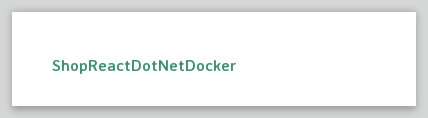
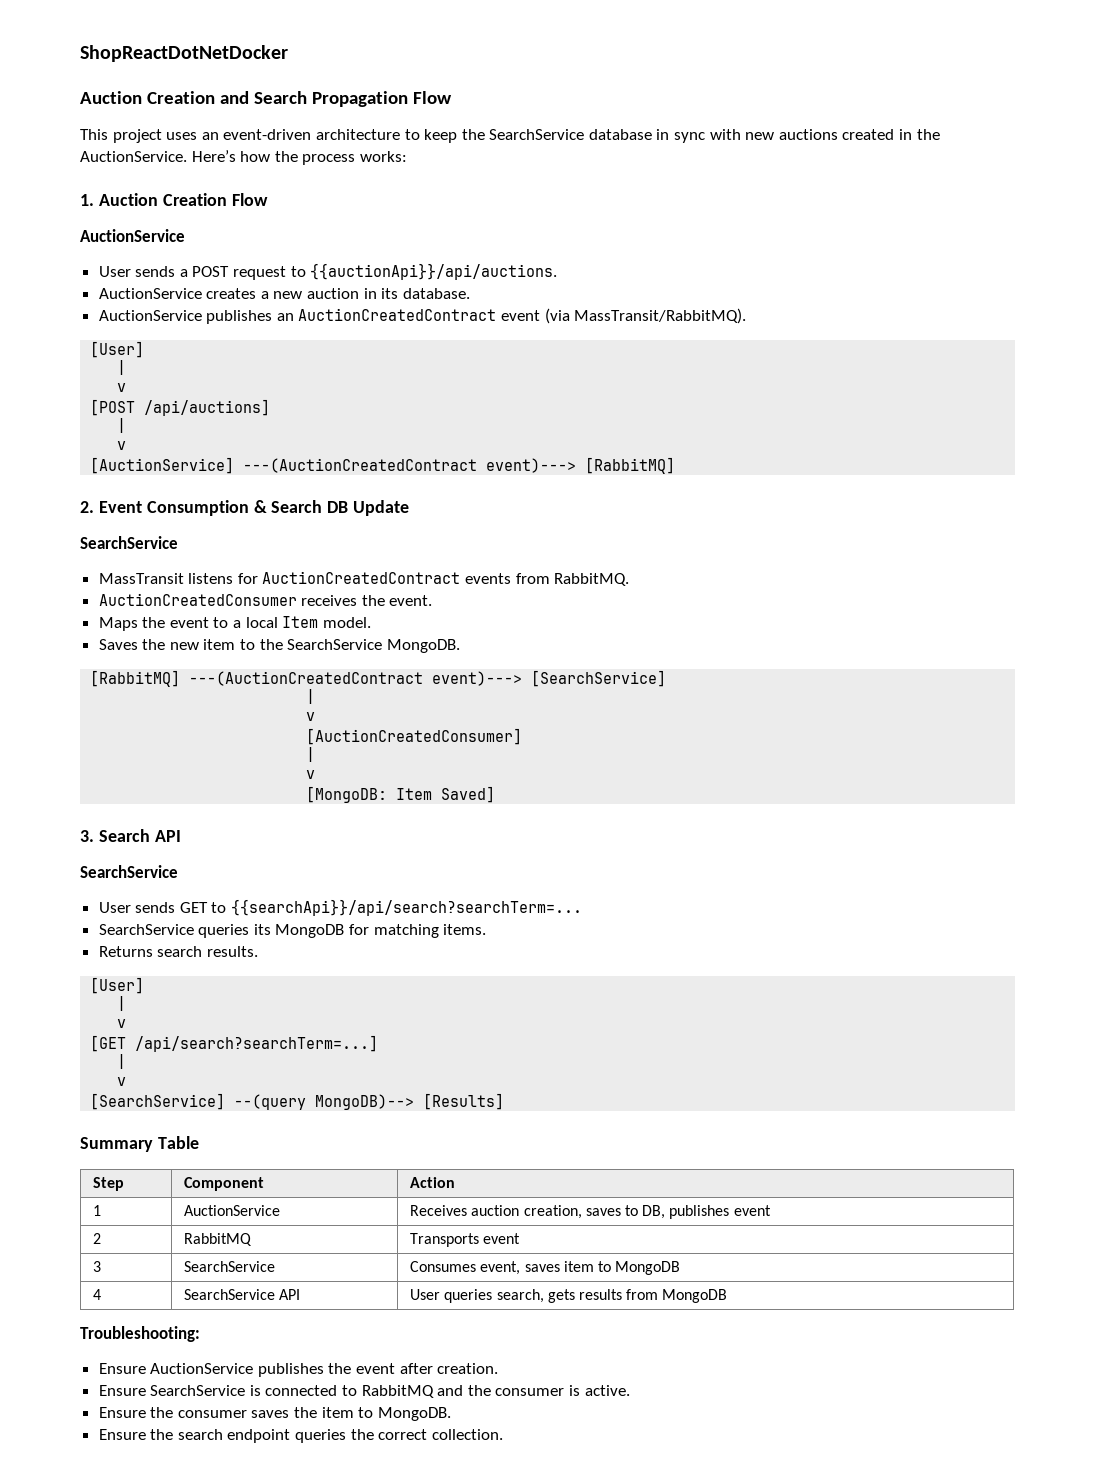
+ Auction Creation and Search Propagation Flow
+ This project uses an event-driven architecture to keep the SearchService database in sync with new auctions created in the AuctionService. Here’s how the process works:
+ 1. Auction Creation Flow
+ AuctionService
+ User sends a POST request to {{auctionApi}}/api/auctions.
+ AuctionService creates a new auction in its database.
+ AuctionService publishes an AuctionCreatedContract event (via MassTransit/RabbitMQ).
+ [User]
+ |
+ v
+ [POST /api/auctions]
+ |
+ v
+ [AuctionService] ---(AuctionCreatedContract event)---> [RabbitMQ]
+ 2. Event Consumption & Search DB Update
+ SearchService
+ MassTransit listens for AuctionCreatedContract events from RabbitMQ.
+ AuctionCreatedConsumer receives the event.
+ Maps the event to a local Item model.
+ Saves the new item to the SearchService MongoDB.
+ [RabbitMQ] ---(AuctionCreatedContract event)---> [SearchService]
+ |
+ v
+ [AuctionCreatedConsumer]
+ |
+ v
+ [MongoDB: Item Saved]
+ 3. Search API
+ SearchService
+ User sends GET to {{searchApi}}/api/search?searchTerm=...
+ SearchService queries its MongoDB for matching items.
+ Returns search results.
+ [User]
+ |
+ v
+ [GET /api/search?searchTerm=...]
+ |
+ v
+ [SearchService] --(query MongoDB)--> [Results]
+ Summary Table
+ Step | Component | Action
+ 1 | AuctionService | Receives auction creation, saves to DB, publishes event
+ 2 | RabbitMQ | Transports event
+ 3 | SearchService | Consumes event, saves item to MongoDB
+ 4 | SearchService API | User queries search, gets results from MongoDB
+ Troubleshooting:
+ Ensure AuctionService publishes the event after creation.
+ Ensure SearchService is connected to RabbitMQ and the consumer is active.
+ Ensure the consumer saves the item to MongoDB.
+ Ensure the search endpoint queries the correct collection.

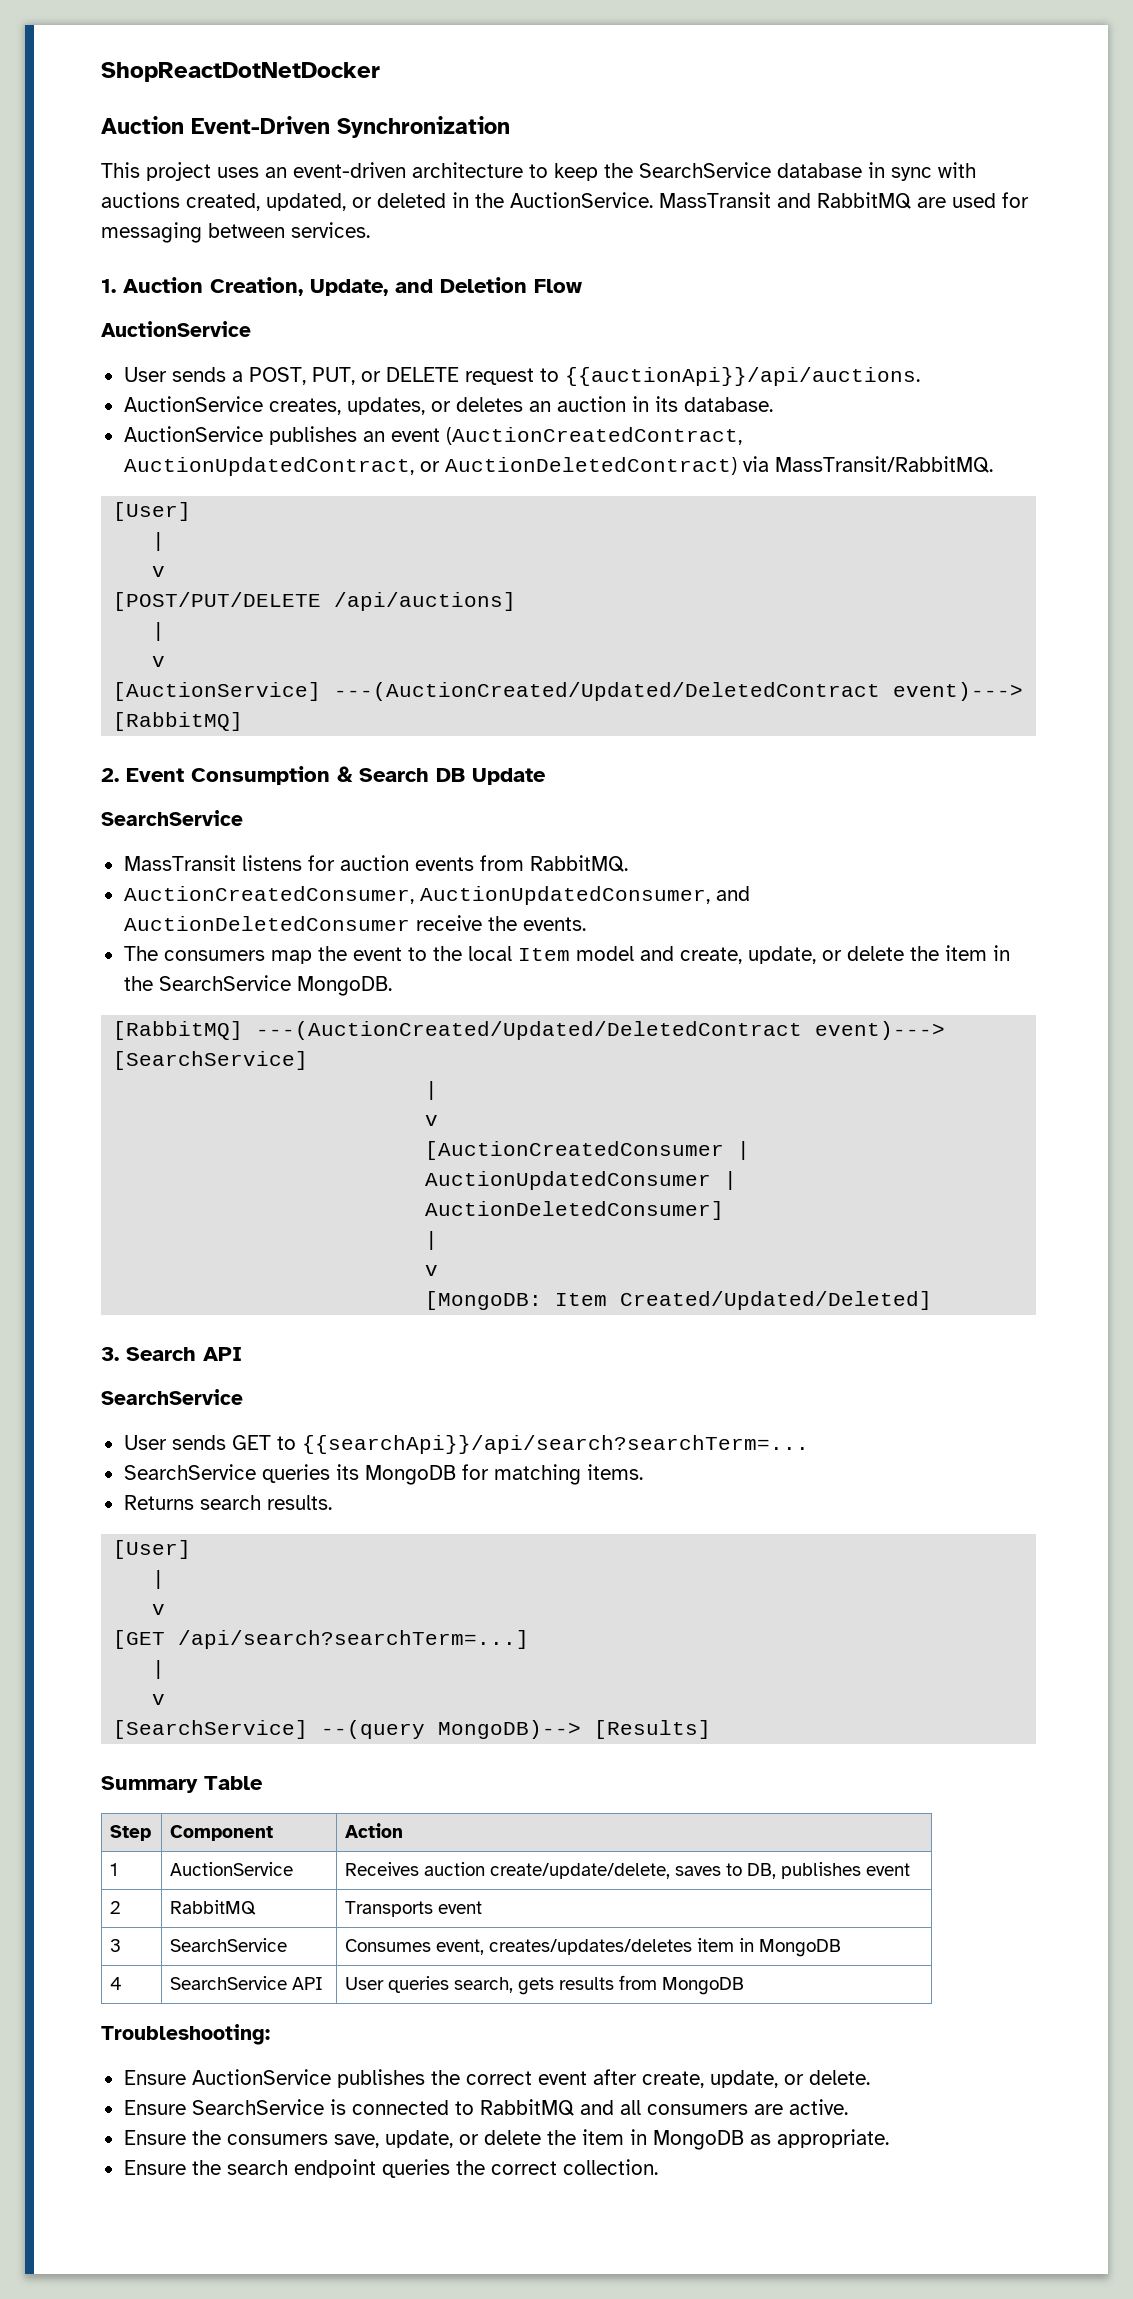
- Auction Creation and Search Propagation Flow
+ Auction Event-Driven Synchronization
- This project uses an event-driven architecture to keep the SearchService database in sync with new auctions created in the AuctionService. Here’s how the process works:
- 1. Auction Creation Flow
+ This project uses an event-driven architecture to keep the SearchService database in sync with auctions created, updated, or deleted in the AuctionService. MassTransit and RabbitMQ are used for messaging between services.
+ 1. Auction Creation, Update, and Deletion Flow
- User sends a POST request to {{auctionApi}}/api/auctions.
+ User sends a POST, PUT, or DELETE request to {{auctionApi}}/api/auctions.
- AuctionService creates a new auction in its database.
+ AuctionService creates, updates, or deletes an auction in its database.
- AuctionService publishes an AuctionCreatedContract event (via MassTransit/RabbitMQ).
+ AuctionService publishes an event (AuctionCreatedContract, AuctionUpdatedContract, or AuctionDeletedContract) via MassTransit/RabbitMQ.
  [User]
  |
  v
- [POST /api/auctions]
+ [POST/PUT/DELETE /api/auctions]
- [AuctionService] ---(AuctionCreatedContract event)---> [RabbitMQ]
+ [AuctionService] ---(AuctionCreated/Updated/DeletedContract event)---> [RabbitMQ]
- MassTransit listens for AuctionCreatedContract events from RabbitMQ.
+ MassTransit listens for auction events from RabbitMQ.
- AuctionCreatedConsumer receives the event.
- Maps the event to a local Item model.
- Saves the new item to the SearchService MongoDB.
+ AuctionCreatedConsumer, AuctionUpdatedConsumer, and AuctionDeletedConsumer receive the events.
+ The consumers map the event to the local Item model and create, update, or delete the item in the SearchService MongoDB.
- [RabbitMQ] ---(AuctionCreatedContract event)---> [SearchService]
+ [RabbitMQ] ---(AuctionCreated/Updated/DeletedContract event)---> [SearchService]
- [AuctionCreatedConsumer]
+ [AuctionCreatedConsumer | AuctionUpdatedConsumer | AuctionDeletedConsumer]
- [MongoDB: Item Saved]
+ [MongoDB: Item Created/Updated/Deleted]
- 1 | AuctionService | Receives auction creation, saves to DB, publishes event
+ 1 | AuctionService | Receives auction create/update/delete, saves to DB, publishes event
- 3 | SearchService | Consumes event, saves item to MongoDB
+ 3 | SearchService | Consumes event, creates/updates/deletes item in MongoDB
- Ensure AuctionService publishes the event after creation.
+ Ensure AuctionService publishes the correct event after create, update, or delete.
- Ensure SearchService is connected to RabbitMQ and the consumer is active.
+ Ensure SearchService is connected to RabbitMQ and all consumers are active.
- Ensure the consumer saves the item to MongoDB.
+ Ensure the consumers save, update, or delete the item in MongoDB as appropriate.

